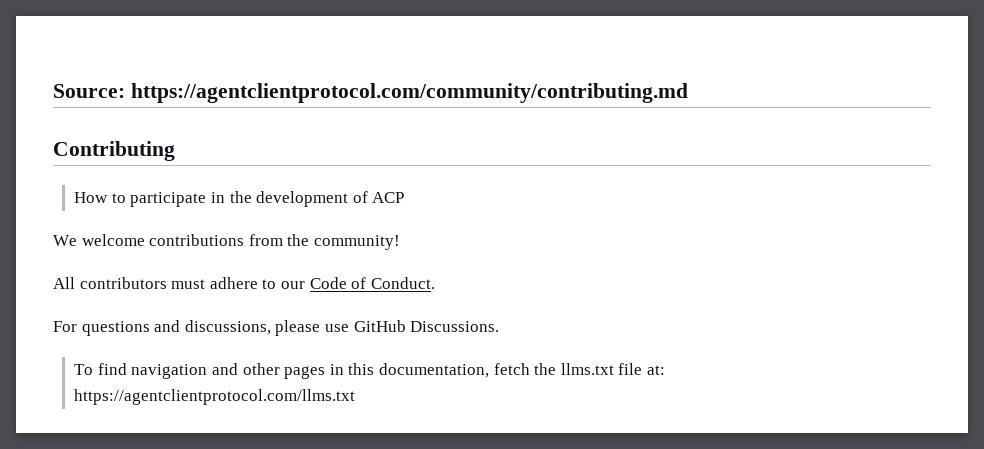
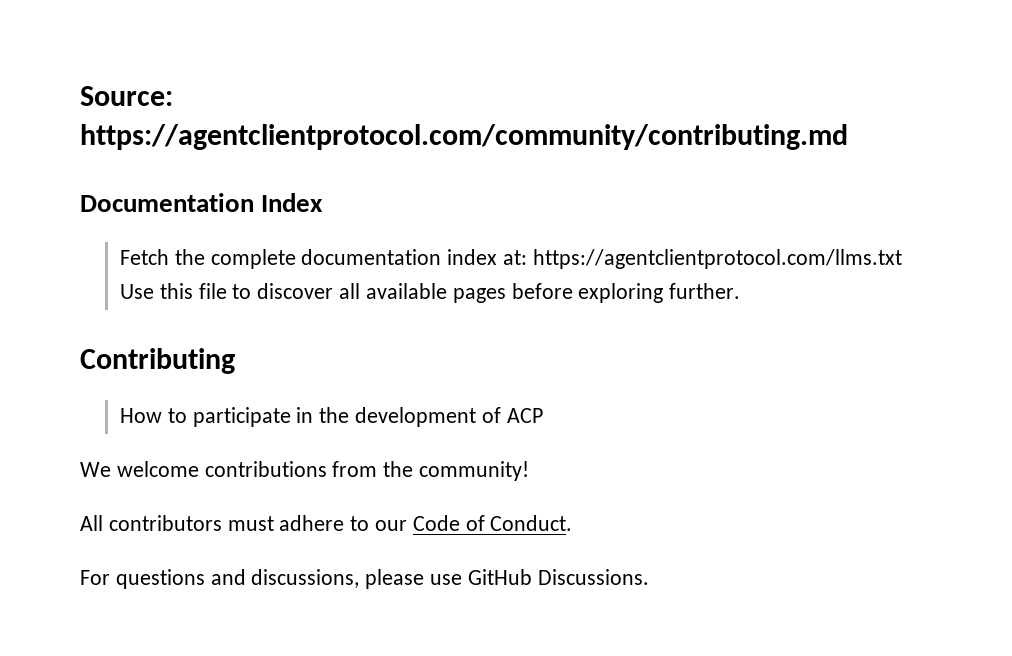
+ Documentation Index
+ Fetch the complete documentation index at: https://agentclientprotocol.com/llms.txt Use this file to discover all available pages before exploring further.
- To find navigation and other pages in this documentation, fetch the llms.txt file at: https://agentclientprotocol.com/llms.txt

